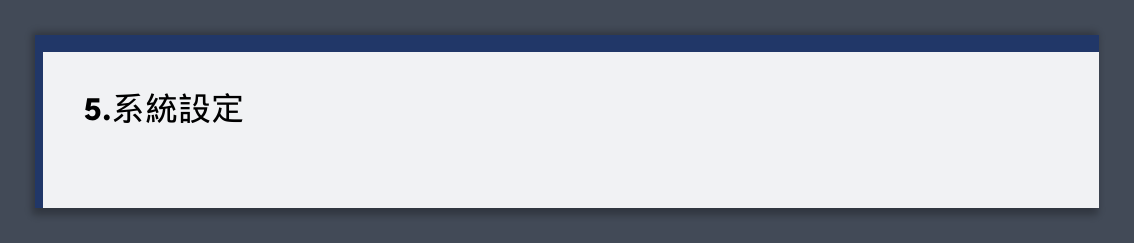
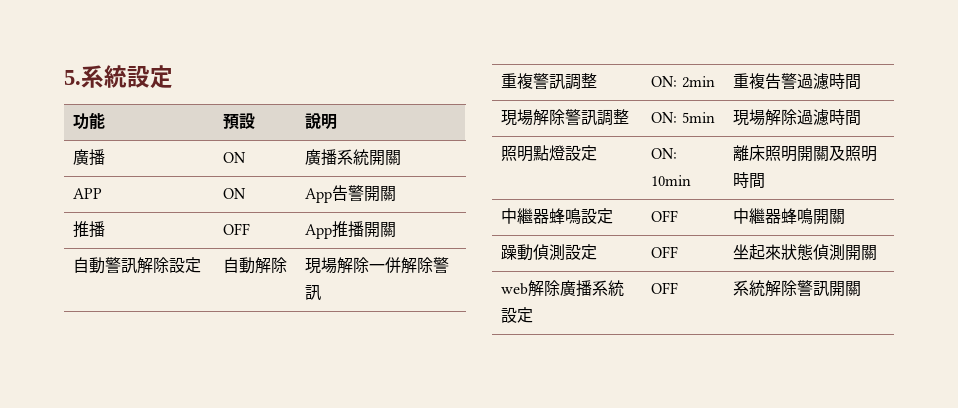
+ 功能 | 預設 | 說明
+ 廣播 | ON | 廣播系統開關
+ APP | ON | App告警開關
+ 推播 | OFF | App推播開關
+ 自動警訊解除設定 | 自動解除 | 現場解除一併解除警訊
+ 重複警訊調整 | ON: 2min | 重複告警過濾時間
+ 現場解除警訊調整 | ON: 5min | 現場解除過濾時間
+ 照明點燈設定 | ON: 10min | 離床照明開關及照明時間
+ 中繼器蜂鳴設定 | OFF | 中繼器蜂鳴開關
+ 躁動偵測設定 | OFF | 坐起來狀態偵測開關
+ web解除廣播系統設定 | OFF | 系統解除警訊開關

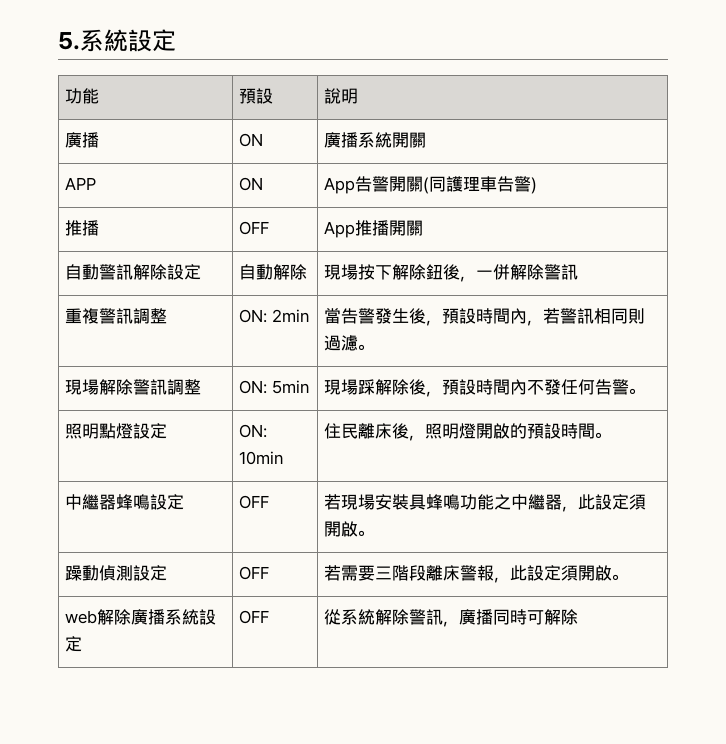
- APP | ON | App告警開關
+ APP | ON | App告警開關(同護理車告警)
- 自動警訊解除設定 | 自動解除 | 現場解除一併解除警訊
+ 自動警訊解除設定 | 自動解除 | 現場按下解除鈕後，一併解除警訊
- 重複警訊調整 | ON: 2min | 重複告警過濾時間
+ 重複警訊調整 | ON: 2min | 當告警發生後，預設時間內，若警訊相同則過濾。
- 現場解除警訊調整 | ON: 5min | 現場解除過濾時間
+ 現場解除警訊調整 | ON: 5min | 現場踩解除後，預設時間內不發任何告警。
- 照明點燈設定 | ON: 10min | 離床照明開關及照明時間
+ 照明點燈設定 | ON: 10min | 住民離床後，照明燈開啟的預設時間。
- 中繼器蜂鳴設定 | OFF | 中繼器蜂鳴開關
- 躁動偵測設定 | OFF | 坐起來狀態偵測開關
+ 中繼器蜂鳴設定 | OFF | 若現場安裝具蜂鳴功能之中繼器，此設定須開啟。
+ 躁動偵測設定 | OFF | 若需要三階段離床警報，此設定須開啟。
- web解除廣播系統設定 | OFF | 系統解除警訊開關
+ web解除廣播系統設定 | OFF | 從系統解除警訊，廣播同時可解除

